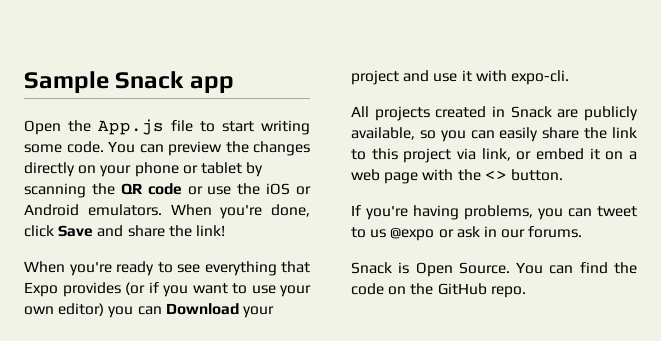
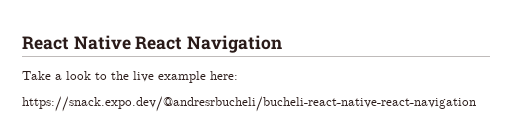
- Sample Snack app
- Open the App.js file to start writing some code. You can preview the changes directly on your phone or tablet by scanning the QR code or use the iOS or Android emulators. When you're done, click Save and share the link!
- When you're ready to see everything that Expo provides (or if you want to use your own editor) you can Download your project and use it with expo-cli.
- All projects created in Snack are publicly available, so you can easily share the link to this project via link, or embed it on a web page with the <> button.
- If you're having problems, you can tweet to us @expo or ask in our forums.
- Snack is Open Source. You can find the code on the GitHub repo.
+ React Native React Navigation
+ Take a look to the live example here:
+ https://snack.expo.dev/@andresrbucheli/bucheli-react-native-react-navigation

